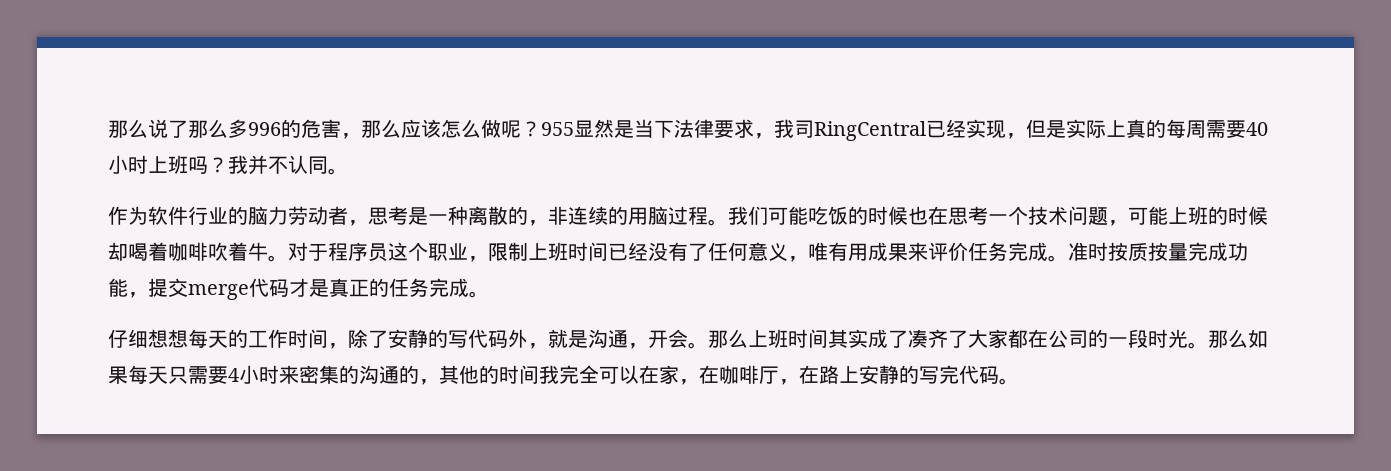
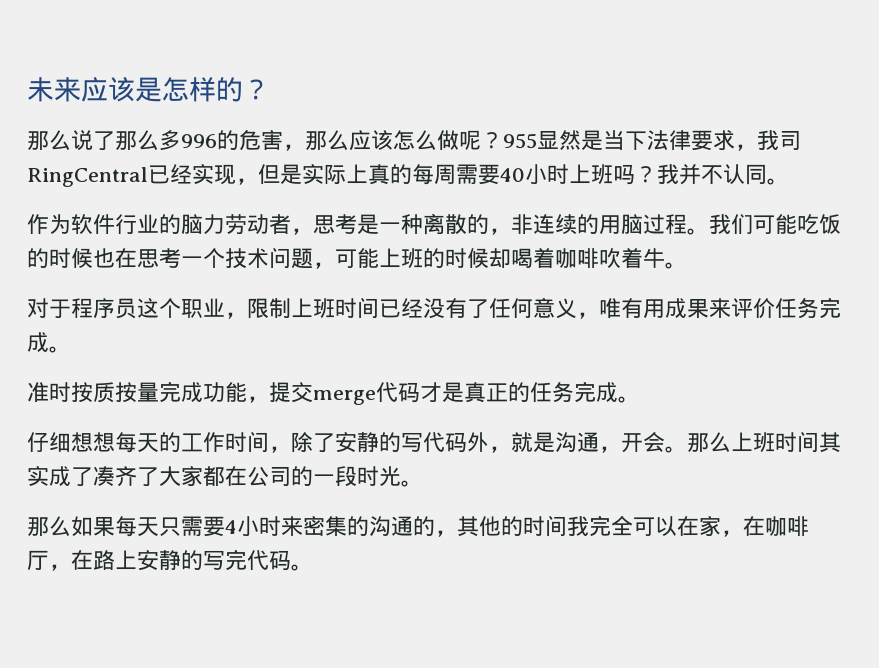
+ 未来应该是怎样的？
- 我们可能吃饭的时候也在思考一个技术问题，可能上班的时候却喝着咖啡吹着牛。对于程序员这个职业，限制上班时间已经没有了任何意义，唯有用成果来评价任务完成。准时按质按量完成功能，提交merge代码才是真正的任务完成。
+ 我们可能吃饭的时候也在思考一个技术问题，可能上班的时候却喝着咖啡吹着牛。
+ 对于程序员这个职业，限制上班时间已经没有了任何意义，唯有用成果来评价任务完成。
+ 准时按质按量完成功能，提交merge代码才是真正的任务完成。
- 那么上班时间其实成了凑齐了大家都在公司的一段时光。那么如果每天只需要4小时来密集的沟通的，其他的时间我完全可以在家，在咖啡厅，在路上安静的写完代码。
+ 那么上班时间其实成了凑齐了大家都在公司的一段时光。
+ 那么如果每天只需要4小时来密集的沟通的，其他的时间我完全可以在家，在咖啡厅，在路上安静的写完代码。

